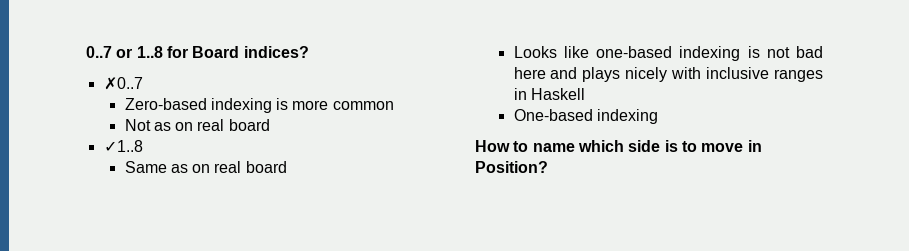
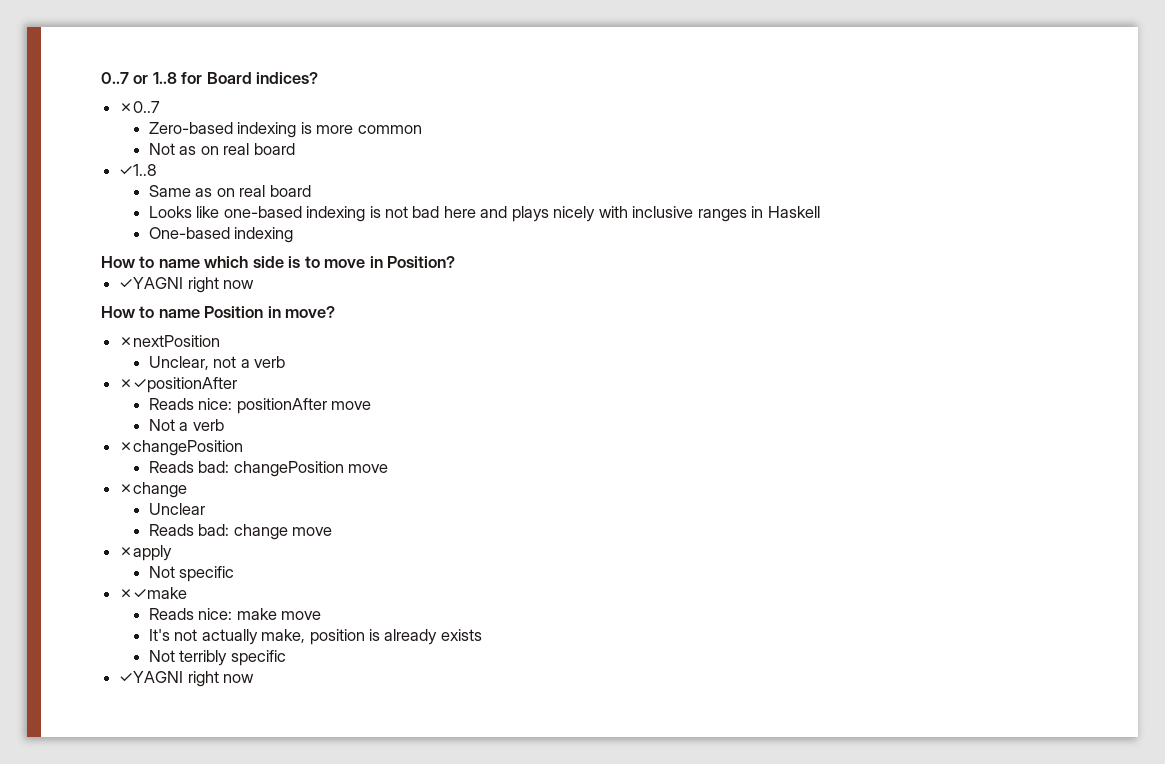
  How to name which side is to move in Position?
+ ✓YAGNI right now
+ How to name Position in move?
+ ✗nextPosition
+ Unclear, not a verb
+ ✗✓positionAfter
+ Reads nice: positionAfter move
+ Not a verb
+ ✗changePosition
+ Reads bad: changePosition move
+ ✗change
+ Unclear
+ Reads bad: change move
+ ✗apply
+ Not specific
+ ✗✓make
+ Reads nice: make move
+ It's not actually make, position is already exists
+ Not terribly specific
+ ✓YAGNI right now

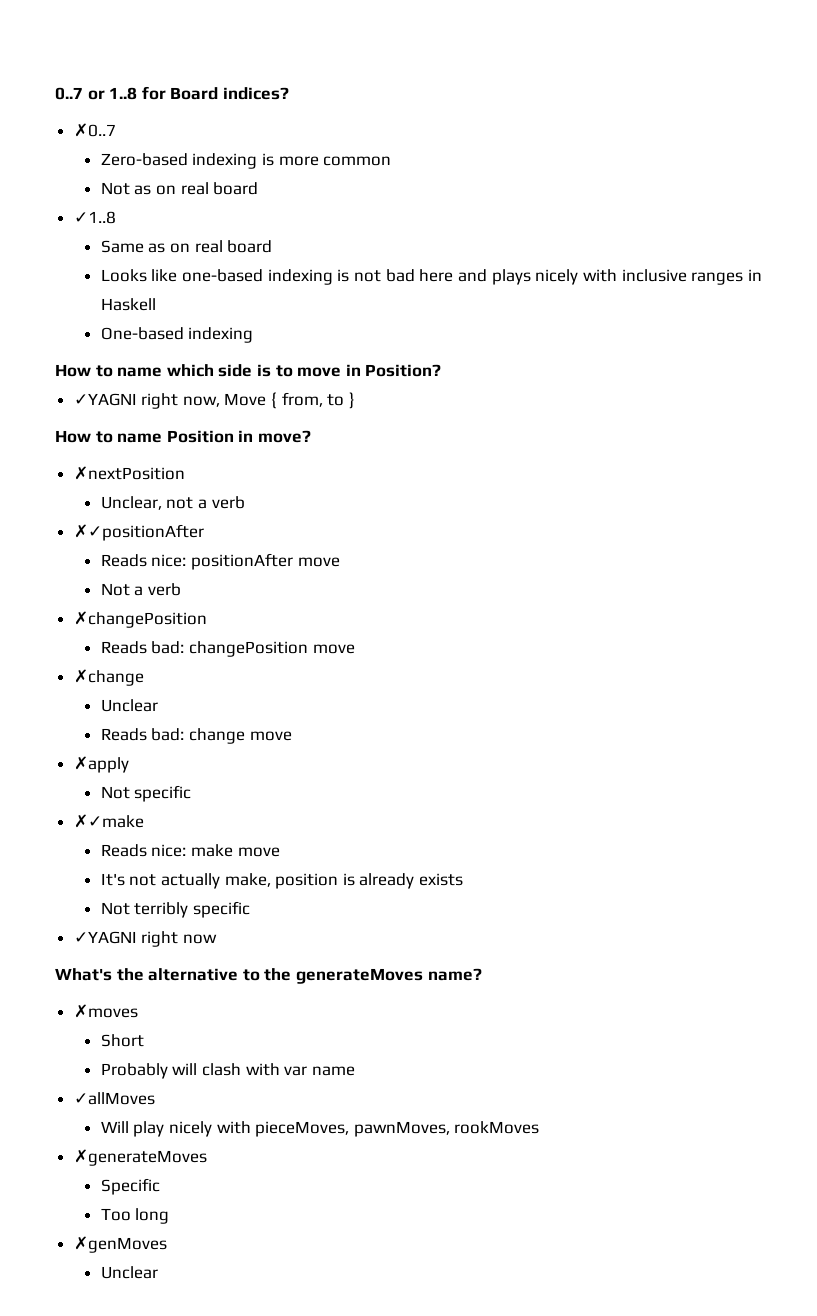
  How to name which side is to move in Position?
- ✓YAGNI right now
+ ✓YAGNI right now, Move { from, to }
+ What's the alternative to the generateMoves name?
+ ✗moves
+ Short
+ Probably will clash with var name
+ ✓allMoves
+ Will play nicely with pieceMoves, pawnMoves, rookMoves
+ ✗generateMoves
+ Specific
+ Too long
+ ✗genMoves
+ Unclear

